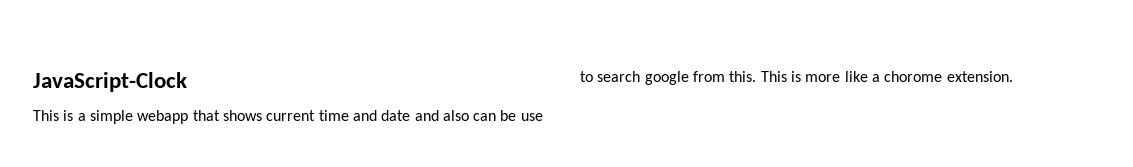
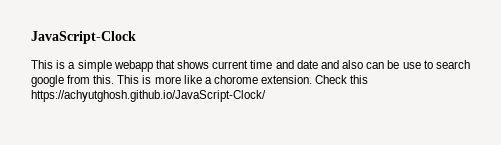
+ Check this https://achyutghosh.github.io/JavaScript-Clock/

